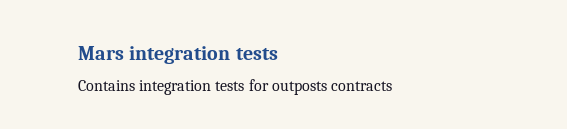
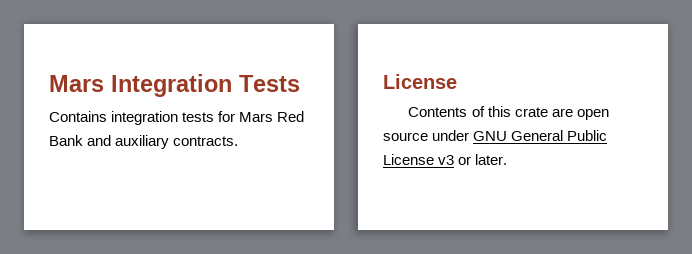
- Mars integration tests
+ Mars Integration Tests
- Contains integration tests for outposts contracts
+ Contains integration tests for Mars Red Bank and auxiliary contracts.
+ License
+ Contents of this crate are open source under GNU General Public License v3 or later.

